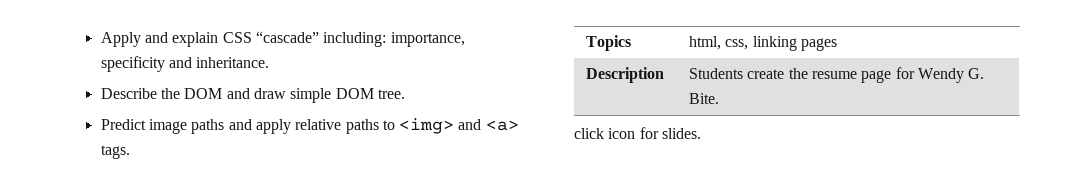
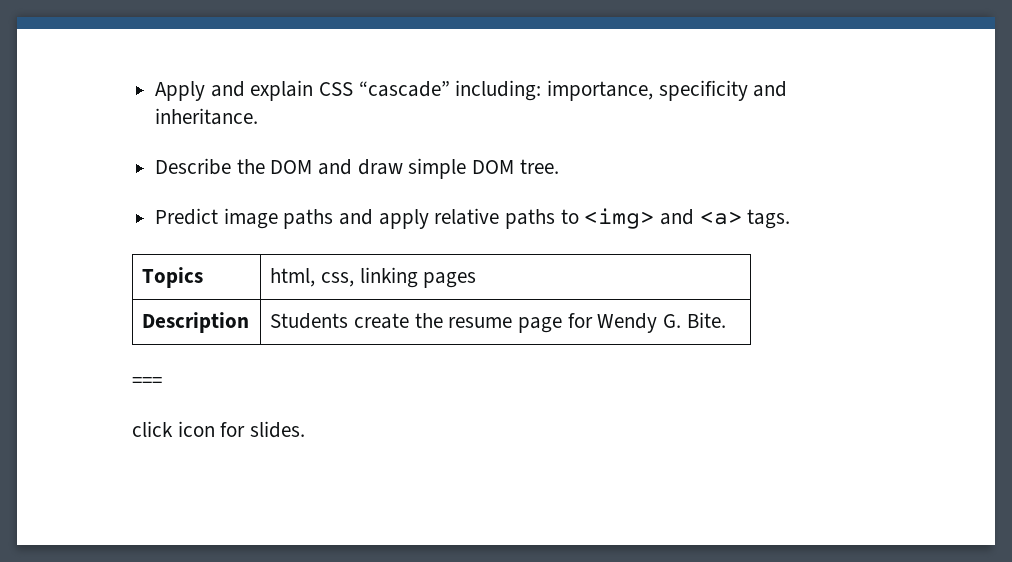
+ ===

